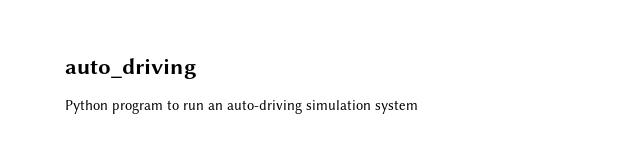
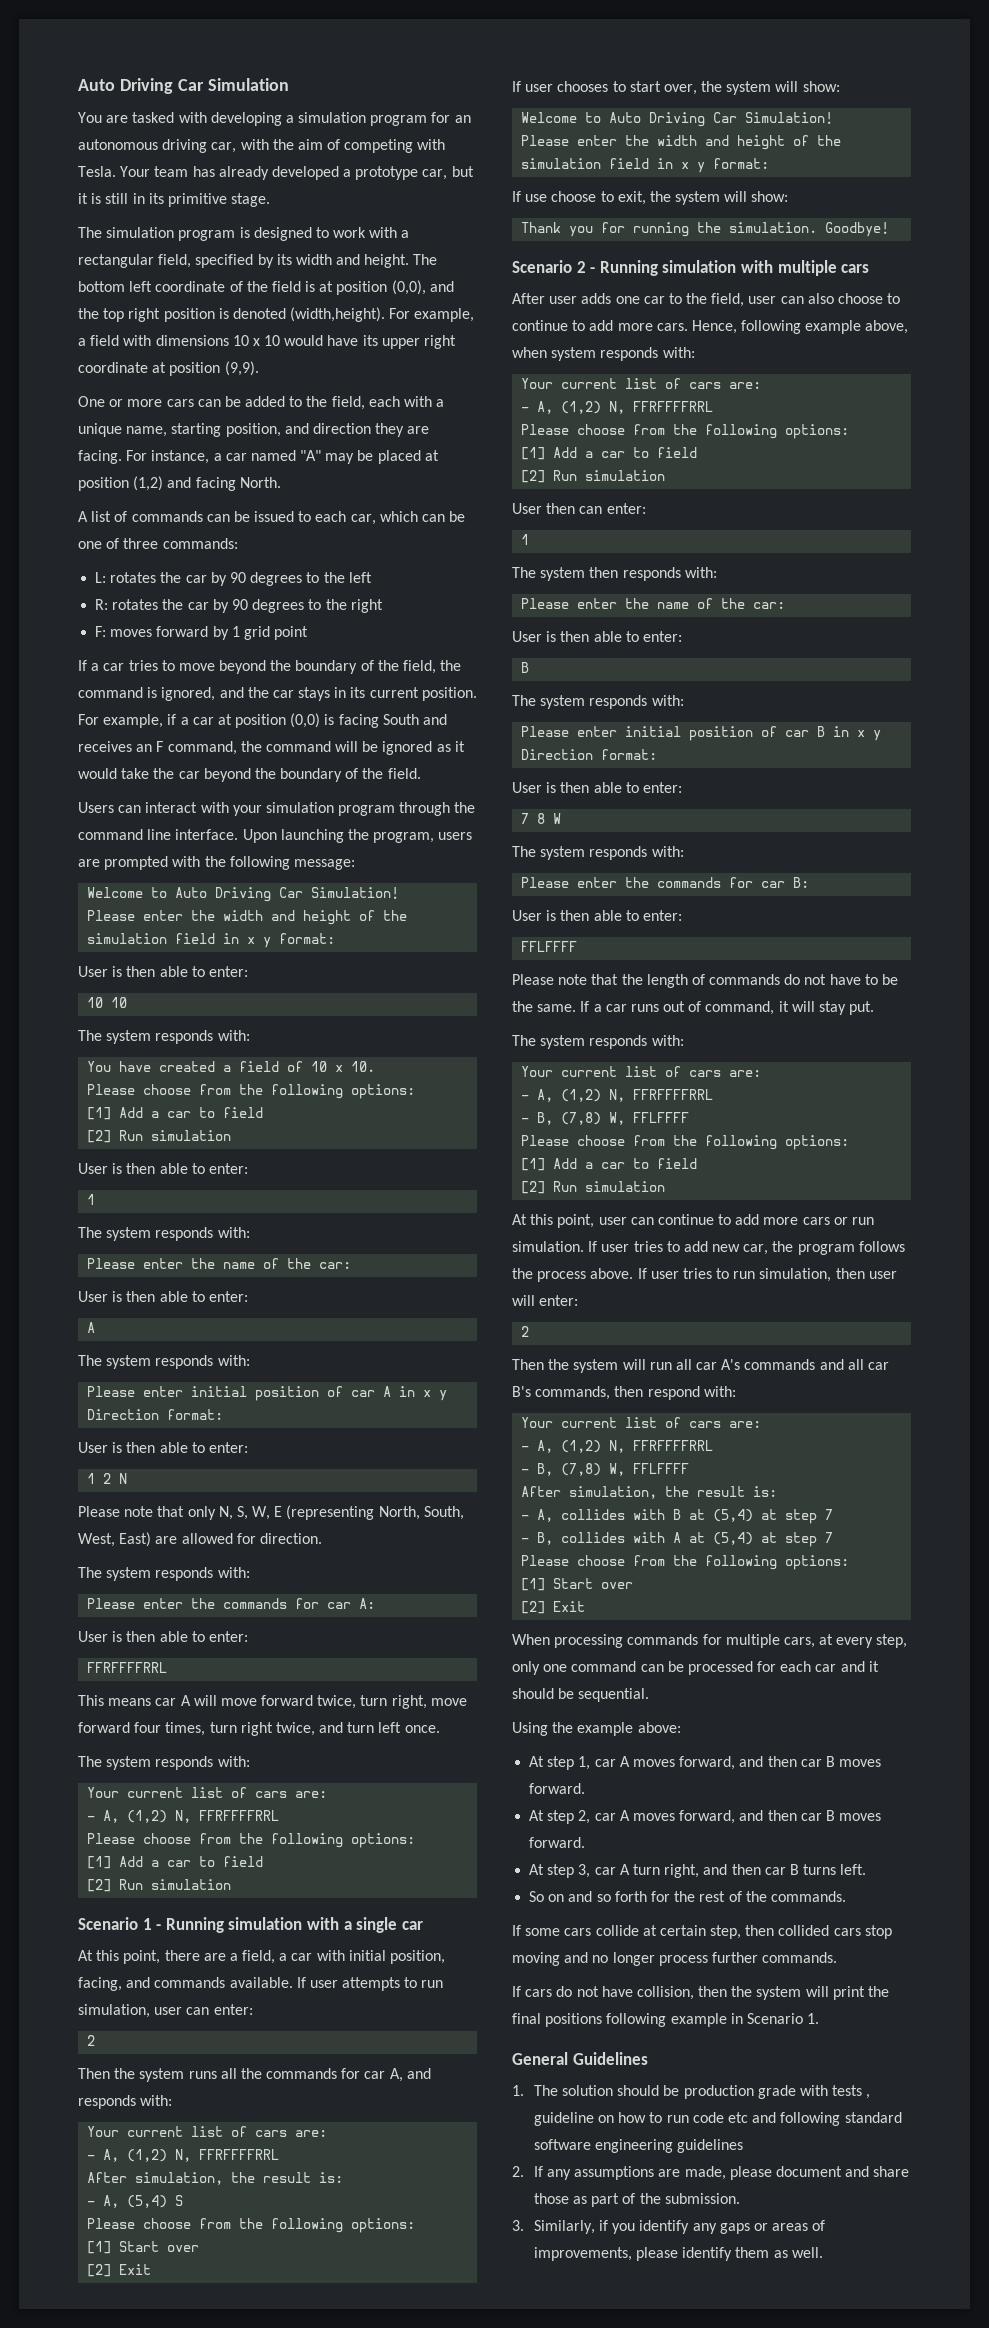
- auto_driving
- Python program to run an auto-driving simulation system
+ Auto Driving Car Simulation
+ You are tasked with developing a simulation program for an autonomous driving car, with the aim of competing with Tesla. Your team has already developed a prototype car, but it is still in its primitive stage.
+ The simulation program is designed to work with a rectangular field, specified by its width and height. The bottom left coordinate of the field is at position (0,0), and the top right position is denoted (width,height). For example, a field with dimensions 10 x 10 would have its upper right coordinate at position (9,9).
+ One or more cars can be added to the field, each with a unique name, starting position, and direction they are facing. For instance, a car named "A" may be placed at position (1,2) and facing North.
+ A list of commands can be issued to each car, which can be one of three commands:
+ L: rotates the car by 90 degrees to the left
+ R: rotates the car by 90 degrees to the right
+ F: moves forward by 1 grid point
+ If a car tries to move beyond the boundary of the field, the command is ignored, and the car stays in its current position. For example, if a car at position (0,0) is facing South and receives an F command, the command will be ignored as it would take the car beyond the boundary of the field.
+ Users can interact with your simulation program through the command line interface. Upon launching the program, users are prompted with the following message:
+ Welcome to Auto Driving Car Simulation!
+ Please enter the width and height of the simulation field in x y format:
+ User is then able to enter:
+ 10 10
+ The system responds with:
+ You have created a field of 10 x 10.
+ Please choose from the following options:
+ [1] Add a car to field
+ [2] Run simulation
+ User is then able to enter:
+ 1
+ The system responds with:
+ Please enter the name of the car:
+ User is then able to enter:
+ A
+ The system responds with:
+ Please enter initial position of car A in x y Direction format:
+ User is then able to enter:
+ 1 2 N
+ Please note that only N, S, W, E (representing North, South, West, East) are allowed for direction.
+ The system responds with:
+ Please enter the commands for car A:
+ User is then able to enter:
+ FFRFFFFRRL
+ This means car A will move forward twice, turn right, move forward four times, turn right twice, and turn left once.
+ The system responds with:
+ Your current list of cars are:
+ - A, (1,2) N, FFRFFFFRRL
+ Please choose from the following options:
+ [1] Add a car to field
+ [2] Run simulation
+ Scenario 1 - Running simulation with a single car
+ At this point, there are a field, a car with initial position, facing, and commands available. If user attempts to run simulation, user can enter:
+ 2
+ Then the system runs all the commands for car A, and responds with:
+ Your current list of cars are:
+ - A, (1,2) N, FFRFFFFRRL
+ After simulation, the result is:
+ - A, (5,4) S
+ Please choose from the following options:
+ [1] Start over
+ [2] Exit
+ If user chooses to start over, the system will show:
+ Welcome to Auto Driving Car Simulation!
+ Please enter the width and height of the simulation field in x y format:
+ If use choose to exit, the system will show:
+ Thank you for running the simulation. Goodbye!
+ Scenario 2 - Running simulation with multiple cars
+ After user adds one car to the field, user can also choose to continue to add more cars. Hence, following example above, when system responds with:
+ Your current list of cars are:
+ - A, (1,2) N, FFRFFFFRRL
+ Please choose from the following options:
+ [1] Add a car to field
+ [2] Run simulation
+ User then can enter:
+ 1
+ The system then responds with:
+ Please enter the name of the car:
+ User is then able to enter:
+ B
+ The system responds with:
+ Please enter initial position of car B in x y Direction format:
+ User is then able to enter:
+ 7 8 W
+ The system responds with:
+ Please enter the commands for car B:
+ User is then able to enter:
+ FFLFFFF
+ Please note that the length of commands do not have to be the same. If a car runs out of command, it will stay put.
+ The system responds with:
+ Your current list of cars are:
+ - A, (1,2) N, FFRFFFFRRL
+ - B, (7,8) W, FFLFFFF
+ Please choose from the following options:
+ [1] Add a car to field
+ [2] Run simulation
+ At this point, user can continue to add more cars or run simulation. If user tries to add new car, the program follows the process above. If user tries to run simulation, then user will enter:
+ 2
+ Then the system will run all car A's commands and all car B's commands, then respond with:
+ Your current list of cars are:
+ - A, (1,2) N, FFRFFFFRRL
+ - B, (7,8) W, FFLFFFF
+ After simulation, the result is:
+ - A, collides with B at (5,4) at step 7
+ - B, collides with A at (5,4) at step 7
+ Please choose from the following options:
+ [1] Start over
+ [2] Exit
+ When processing commands for multiple cars, at every step, only one command can be processed for each car and it should be sequential.
+ Using the example above:
+ At step 1, car A moves forward, and then car B moves forward.
+ At step 2, car A moves forward, and then car B moves forward.
+ At step 3, car A turn right, and then car B turns left.
+ So on and so forth for the rest of the commands.
+ If some cars collide at certain step, then collided cars stop moving and no longer process further commands.
+ If cars do not have collision, then the system will print the final positions following example in Scenario 1.
+ General Guidelines
+ 1. The solution should be production grade with tests , guideline on how to run code etc and following standard software engineering guidelines
+ 2. If any assumptions are made, please document and share those as part of the submission.
+ 3. Similarly, if you identify any gaps or areas of improvements, please identify them as well.

